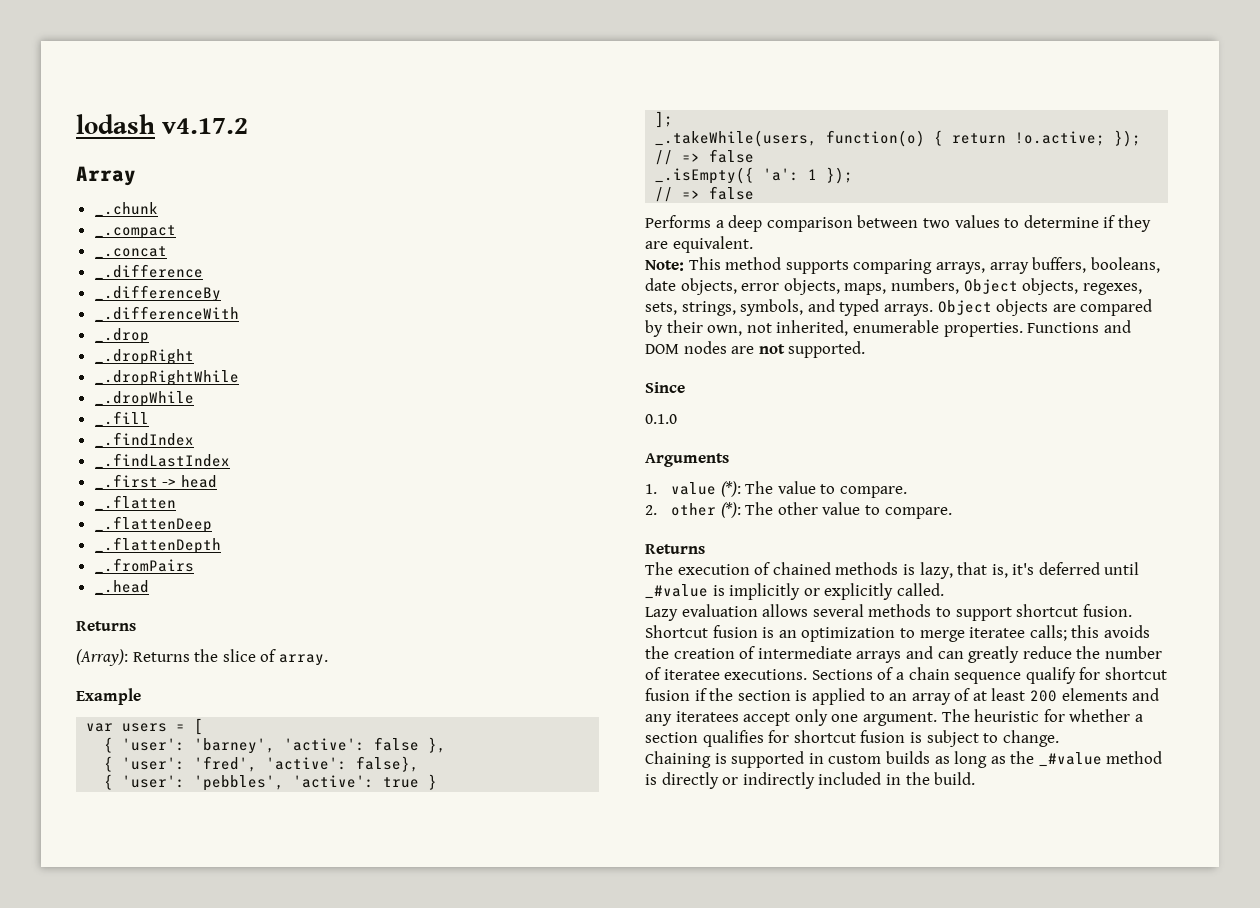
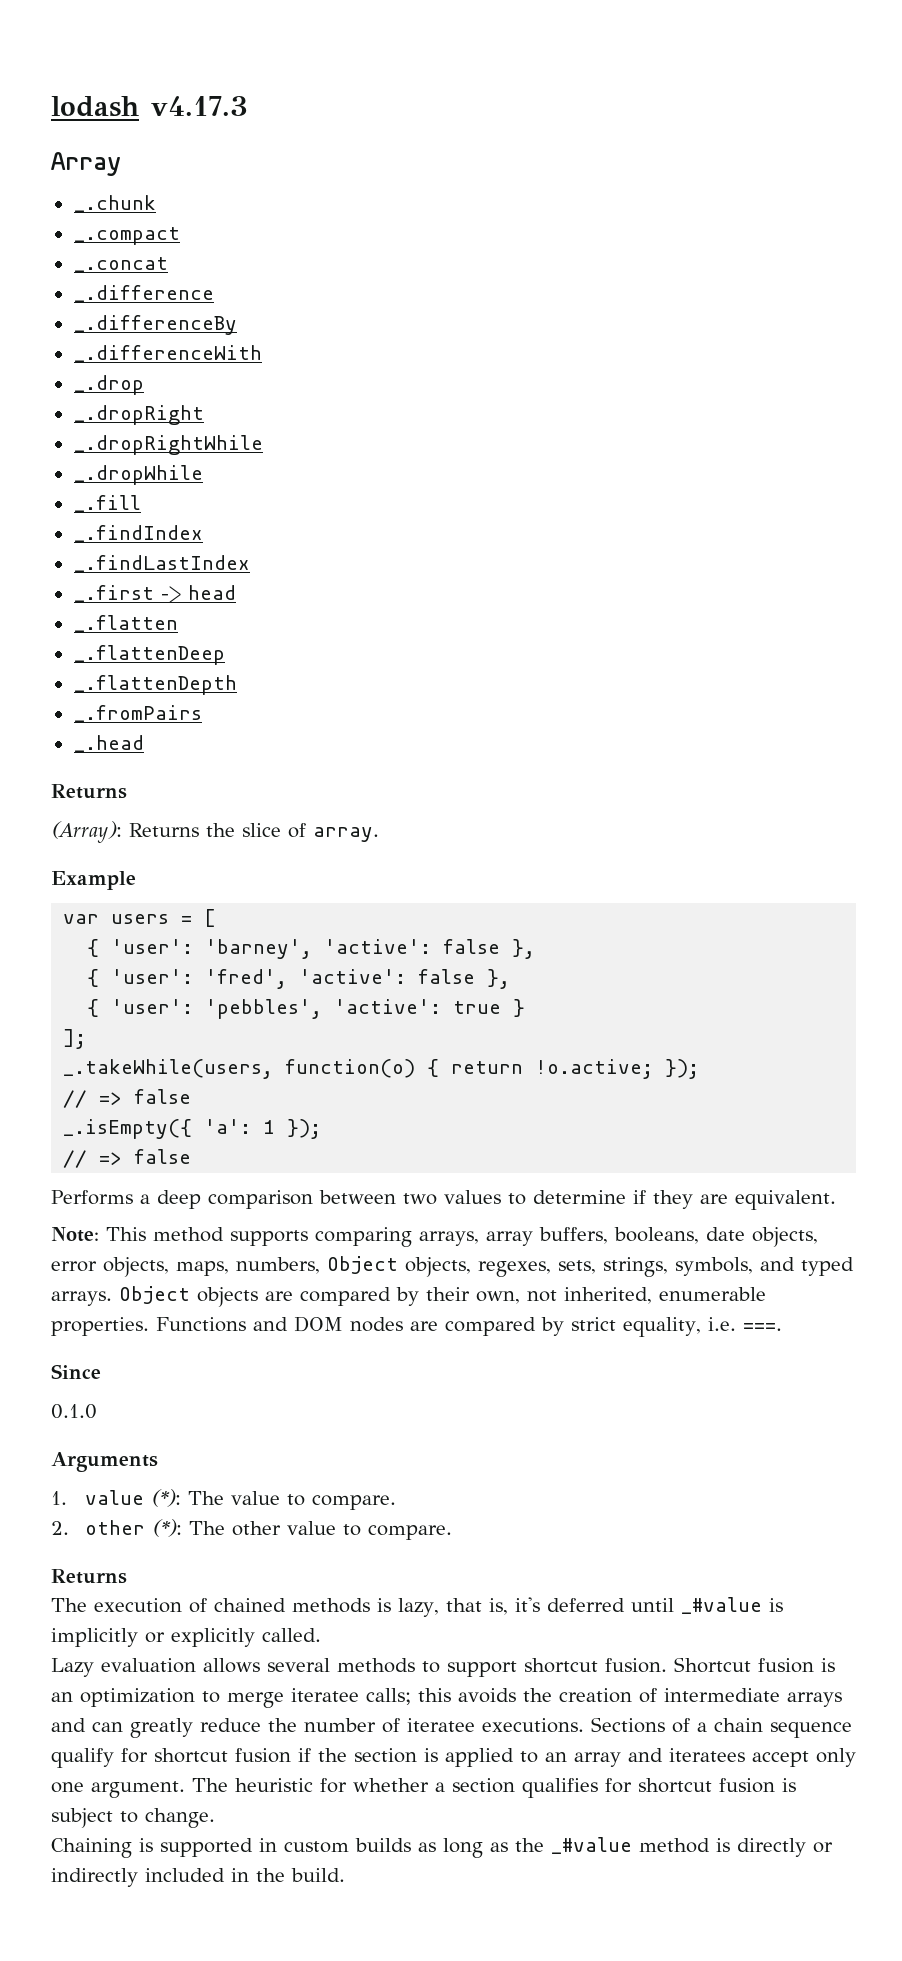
- lodash v4.17.2
+ lodash v4.17.3
- { 'user': 'fred', 'active': false},
+ { 'user': 'fred', 'active': false },
- Functions and DOM nodes are not supported.
+ Functions and DOM nodes are compared by strict equality, i.e. ===.
- Sections of a chain sequence qualify for shortcut fusion if the section is applied to an array of at least 200 elements and any iteratees accept only one argument.
+ Sections of a chain sequence qualify for shortcut fusion if the section is applied to an array and iteratees accept only one argument.

